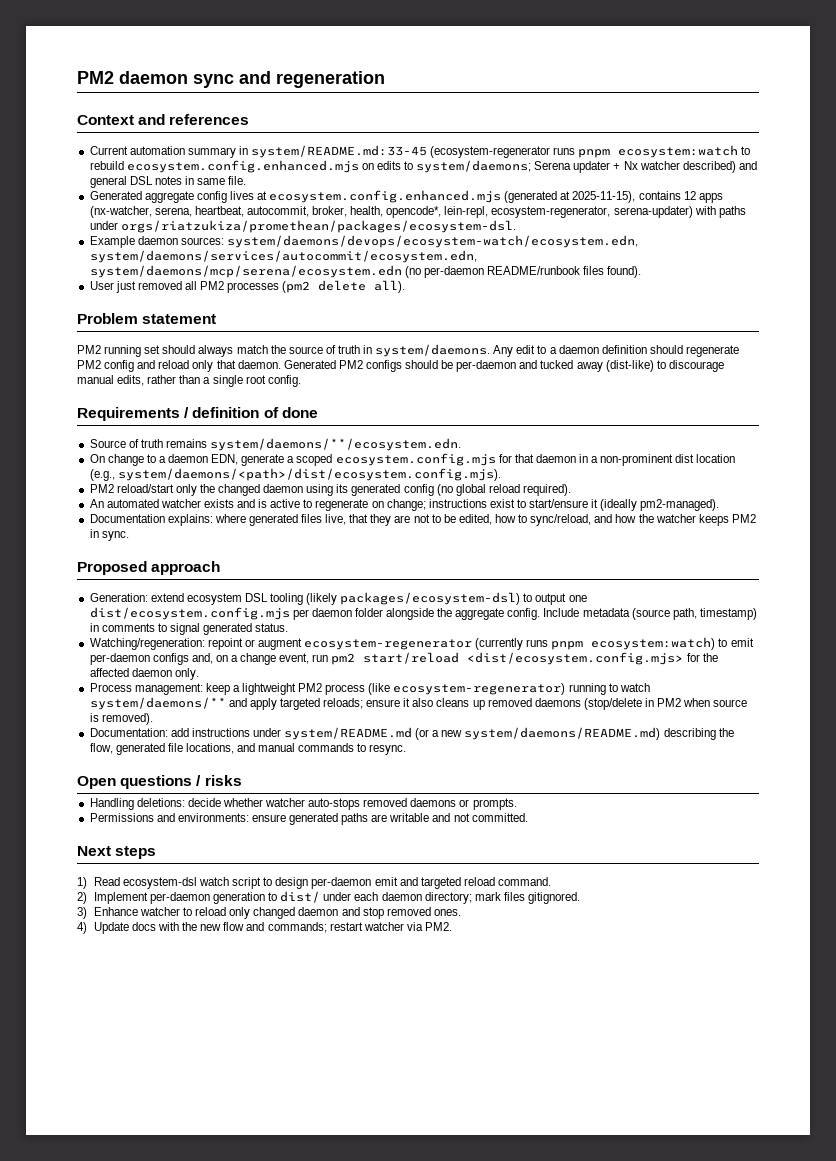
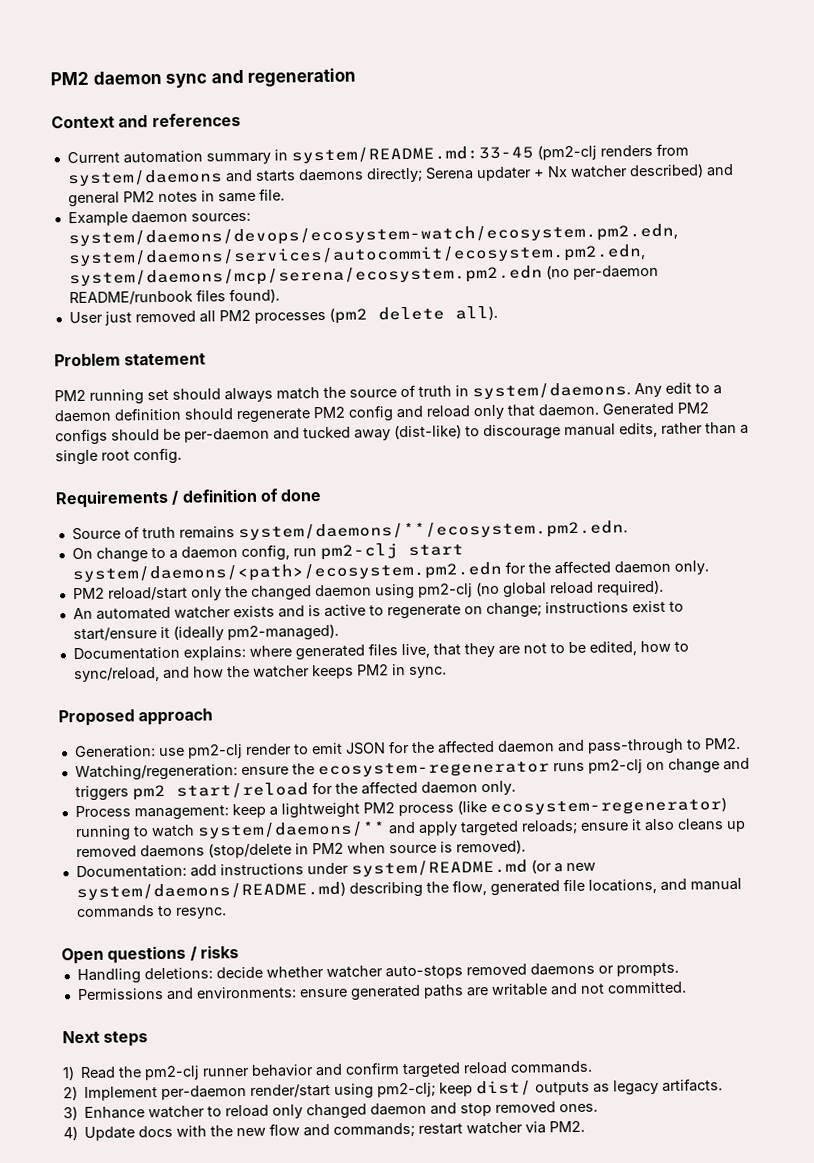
- Current automation summary in system/README.md:33-45 (ecosystem-regenerator runs pnpm ecosystem:watch to rebuild ecosystem.config.enhanced.mjs on edits to system/daemons; Serena updater + Nx watcher described) and general DSL notes in same file.
+ Current automation summary in system/README.md:33-45 (pm2-clj renders from system/daemons and starts daemons directly; Serena updater + Nx watcher described) and general PM2 notes in same file.
- Generated aggregate config lives at ecosystem.config.enhanced.mjs (generated at 2025-11-15), contains 12 apps (nx-watcher, serena, heartbeat, autocommit, broker, health, opencode*, lein-repl, ecosystem-regenerator, serena-updater) with paths under orgs/riatzukiza/promethean/packages/ecosystem-dsl.
- Example daemon sources: system/daemons/devops/ecosystem-watch/ecosystem.edn, system/daemons/services/autocommit/ecosystem.edn, system/daemons/mcp/serena/ecosystem.edn (no per-daemon README/runbook files found).
+ Example daemon sources: system/daemons/devops/ecosystem-watch/ecosystem.pm2.edn, system/daemons/services/autocommit/ecosystem.pm2.edn, system/daemons/mcp/serena/ecosystem.pm2.edn (no per-daemon README/runbook files found).
- Source of truth remains system/daemons/**/ecosystem.edn.
+ Source of truth remains system/daemons/**/ecosystem.pm2.edn.
- On change to a daemon EDN, generate a scoped ecosystem.config.mjs for that daemon in a non-prominent dist location (e.g., system/daemons/<path>/dist/ecosystem.config.mjs).
+ On change to a daemon config, run pm2-clj start system/daemons/<path>/ecosystem.pm2.edn for the affected daemon only.
- PM2 reload/start only the changed daemon using its generated config (no global reload required).
+ PM2 reload/start only the changed daemon using pm2-clj (no global reload required).
- Generation: extend ecosystem DSL tooling (likely packages/ecosystem-dsl) to output one dist/ecosystem.config.mjs per daemon folder alongside the aggregate config. Include metadata (source path, timestamp) in comments to signal generated status.
- Watching/regeneration: repoint or augment ecosystem-regenerator (currently runs pnpm ecosystem:watch) to emit per-daemon configs and, on a change event, run pm2 start/reload <dist/ecosystem.config.mjs> for the affected daemon only.
+ Generation: use pm2-clj render to emit JSON for the affected daemon and pass-through to PM2.
+ Watching/regeneration: ensure the ecosystem-regenerator runs pm2-clj on change and triggers pm2 start/reload for the affected daemon only.
- 1) Read ecosystem-dsl watch script to design per-daemon emit and targeted reload command.
+ 1) Read the pm2-clj runner behavior and confirm targeted reload commands.
- 2) Implement per-daemon generation to dist/ under each daemon directory; mark files gitignored.
+ 2) Implement per-daemon render/start using pm2-clj; keep dist/ outputs as legacy artifacts.

